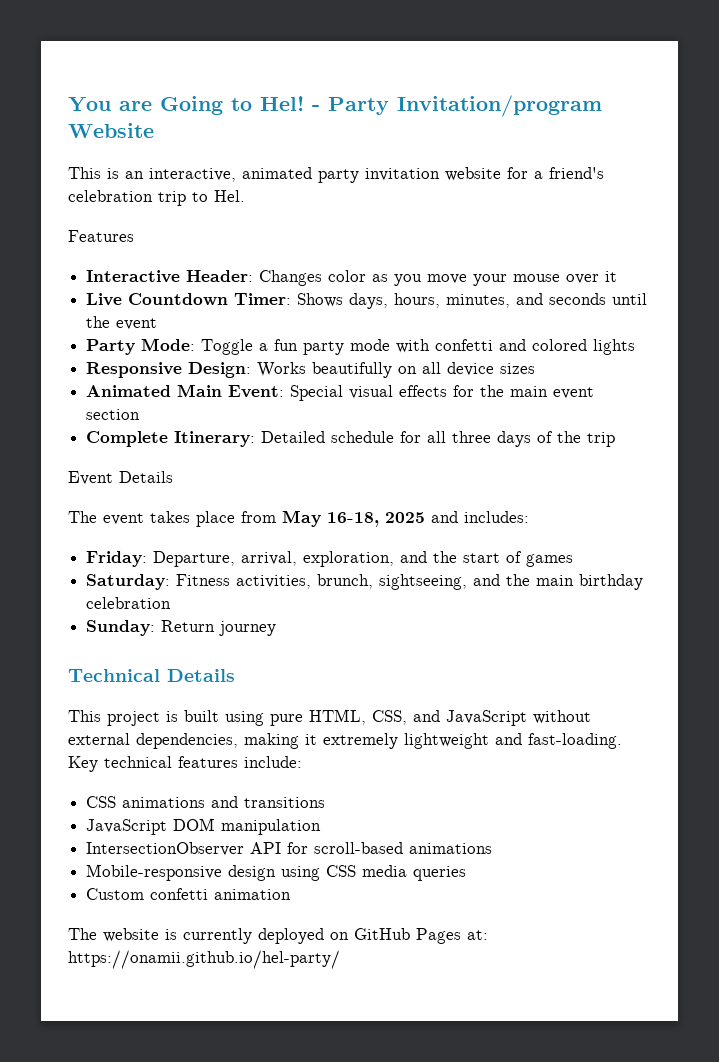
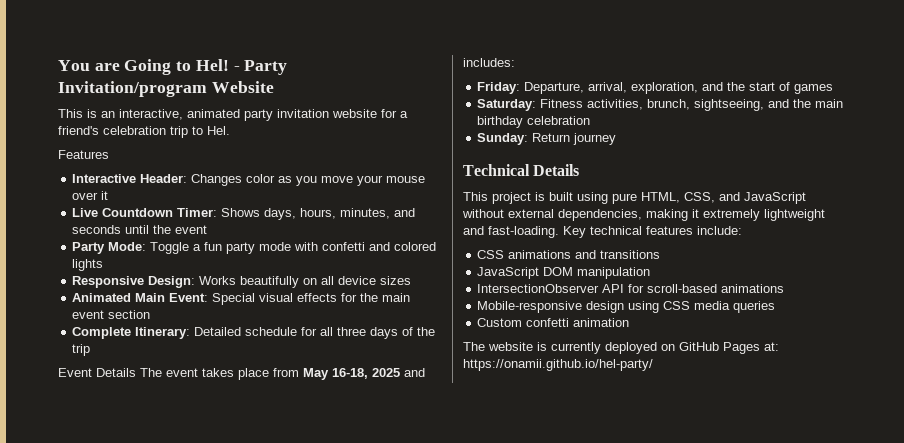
- Event Details
- The event takes place from May 16-18, 2025 and includes:
+ Event Details The event takes place from May 16-18, 2025 and includes:

